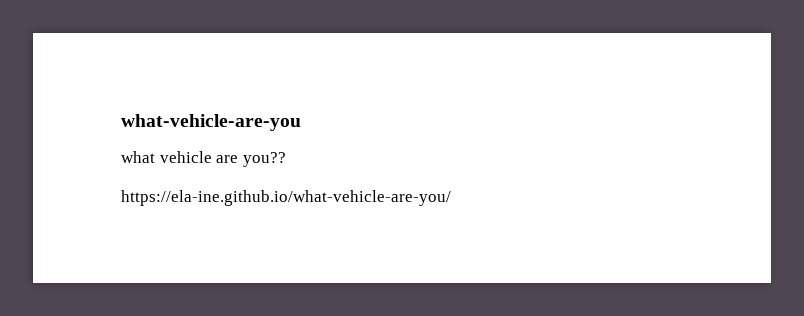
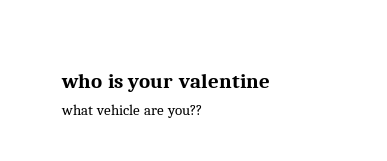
- what-vehicle-are-you
+ who is your valentine
- https://ela-ine.github.io/what-vehicle-are-you/

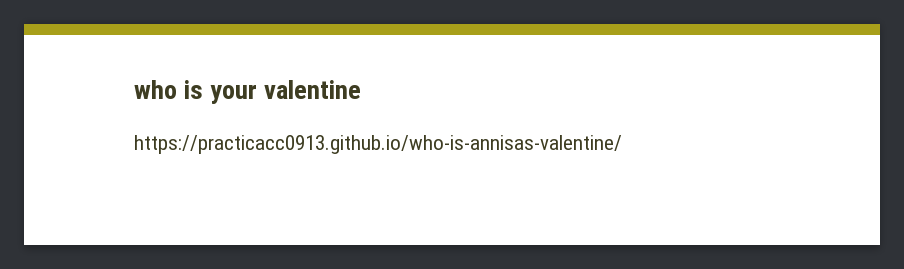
- what vehicle are you??
+ https://practicacc0913.github.io/who-is-annisas-valentine/

